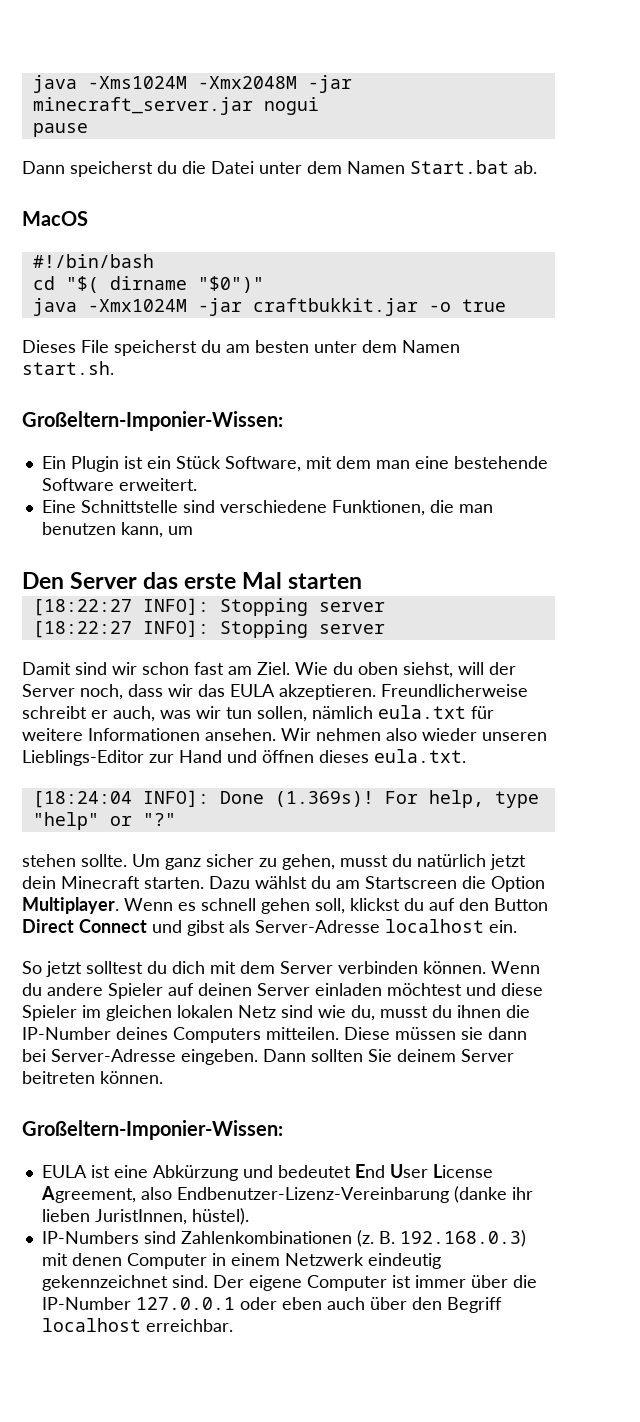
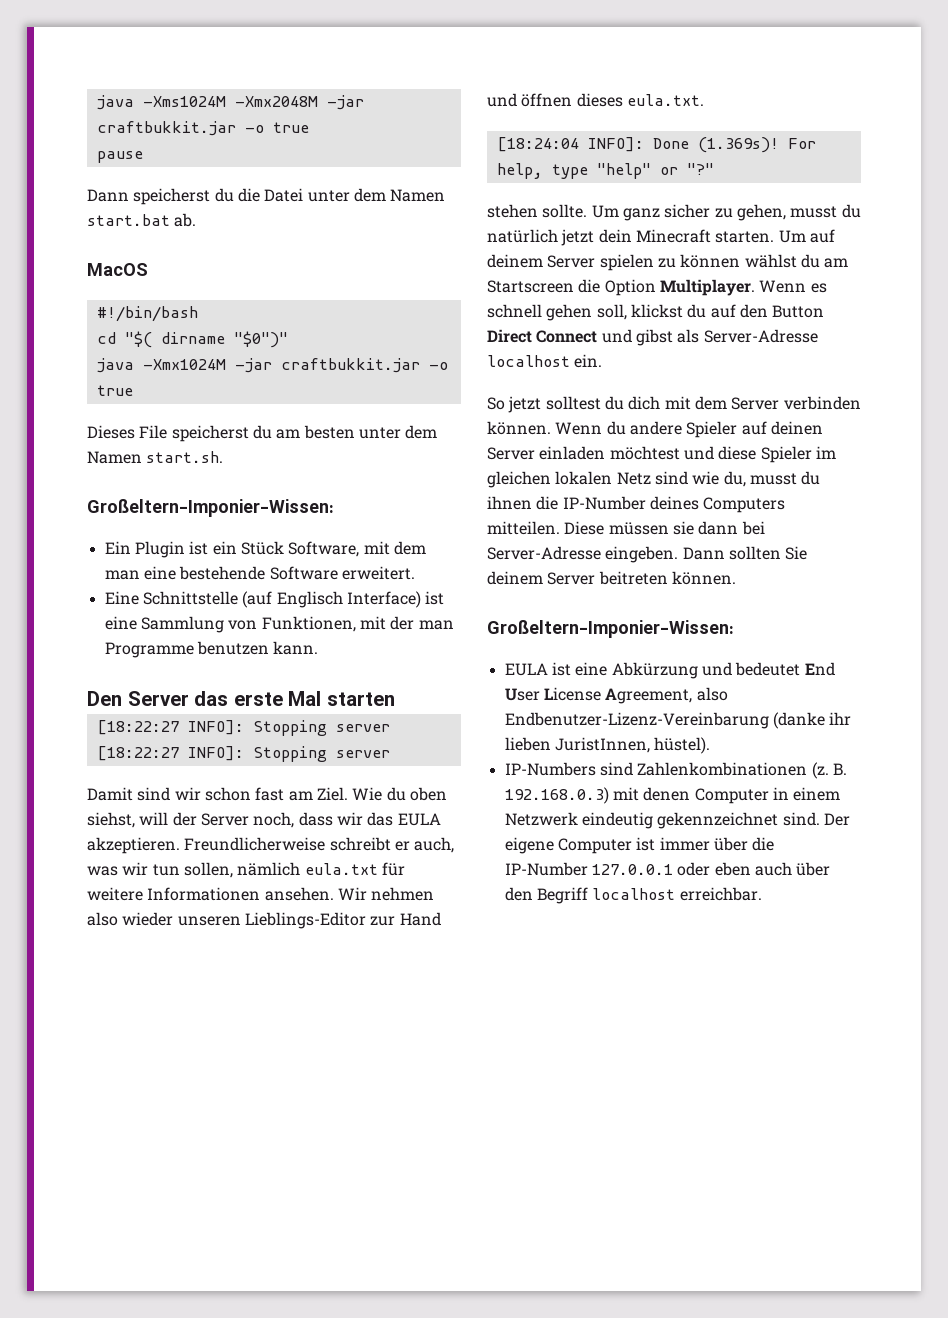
- java -Xms1024M -Xmx2048M -jar minecraft_server.jar nogui
+ java -Xms1024M -Xmx2048M -jar craftbukkit.jar -o true
- Dann speicherst du die Datei unter dem Namen Start.bat ab.
+ Dann speicherst du die Datei unter dem Namen start.bat ab.
- Eine Schnittstelle sind verschiedene Funktionen, die man benutzen kann, um
+ Eine Schnittstelle (auf Englisch Interface) ist eine Sammlung von Funktionen, mit der man Programme benutzen kann.
- Dazu wählst du am Startscreen die Option Multiplayer.
+ Um auf deinem Server spielen zu können wählst du am Startscreen die Option Multiplayer.

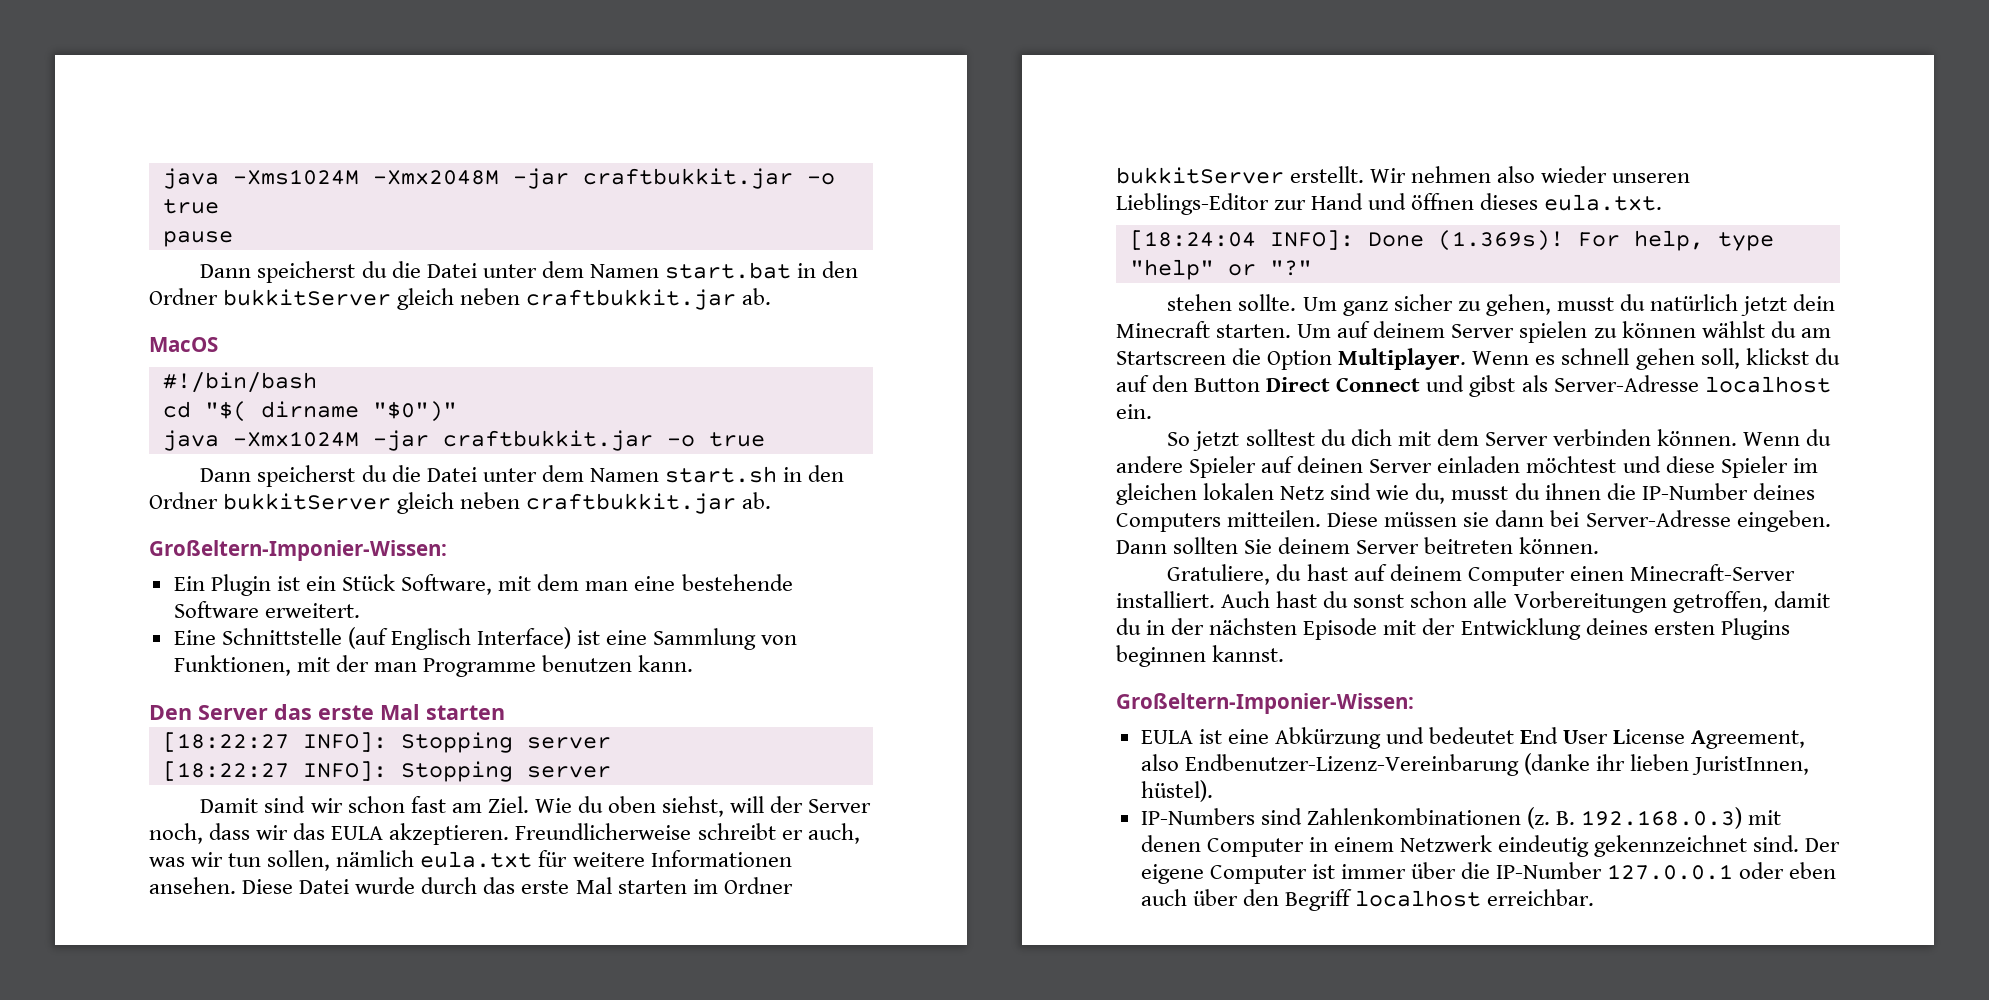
- Dann speicherst du die Datei unter dem Namen start.bat ab.
+ Dann speicherst du die Datei unter dem Namen start.bat in den Ordner bukkitServer gleich neben craftbukkit.jar ab.
- Dieses File speicherst du am besten unter dem Namen start.sh.
+ Dann speicherst du die Datei unter dem Namen start.sh in den Ordner bukkitServer gleich neben craftbukkit.jar ab.
+ Diese Datei wurde durch das erste Mal starten im Ordner bukkitServer erstellt.
+ Gratuliere, du hast auf deinem Computer einen Minecraft-Server installiert. Auch hast du sonst schon alle Vorbereitungen getroffen, damit du in der nächsten Episode mit der Entwicklung deines ersten Plugins beginnen kannst.

